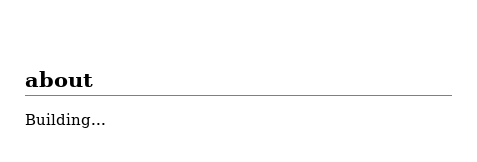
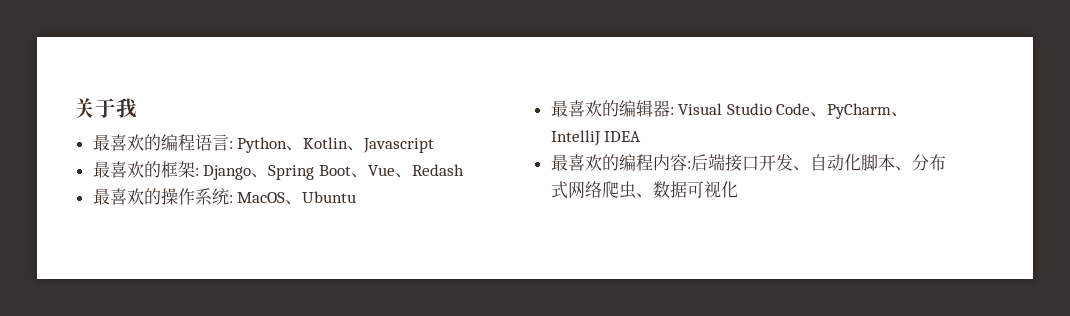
- about
- Building...
+ 关于我
+ 最喜欢的编程语言: Python、Kotlin、Javascript
+ 最喜欢的框架: Django、Spring Boot、Vue、Redash
+ 最喜欢的操作系统: MacOS、Ubuntu
+ 最喜欢的编辑器: Visual Studio Code、PyCharm、IntelliJ IDEA
+ 最喜欢的编程内容:后端接口开发、自动化脚本、分布式网络爬虫、数据可视化

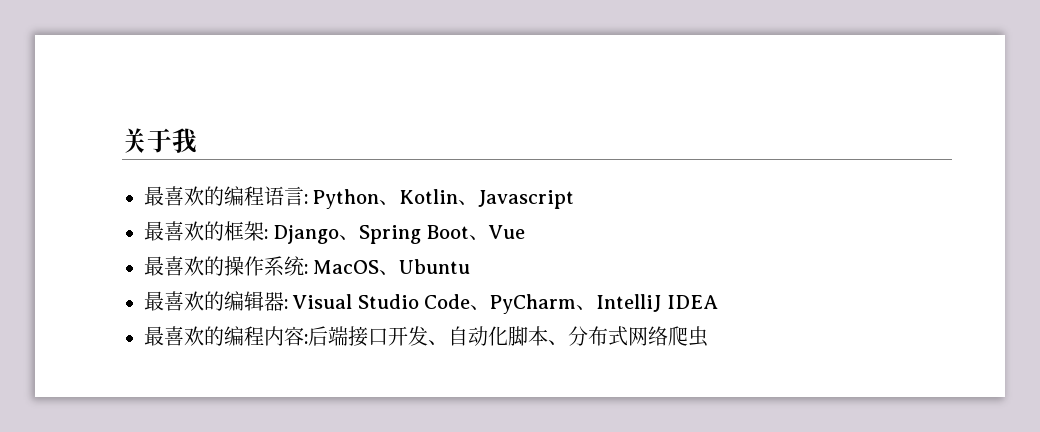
- 最喜欢的框架: Django、Spring Boot、Vue、Redash
+ 最喜欢的框架: Django、Spring Boot、Vue
- 最喜欢的编程内容:后端接口开发、自动化脚本、分布式网络爬虫、数据可视化
+ 最喜欢的编程内容:后端接口开发、自动化脚本、分布式网络爬虫

